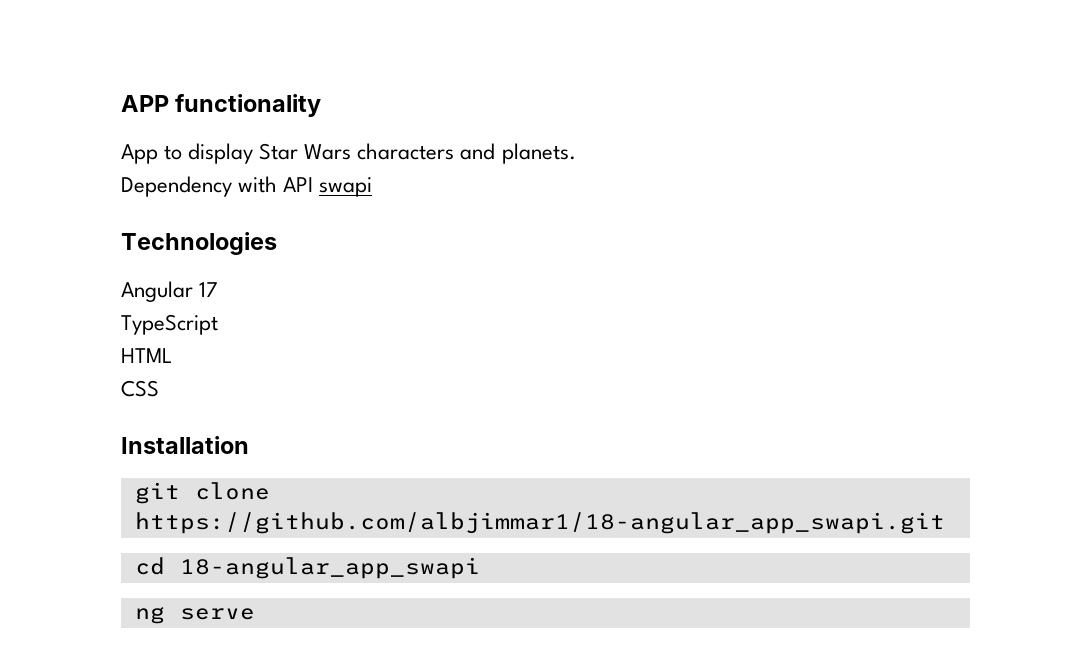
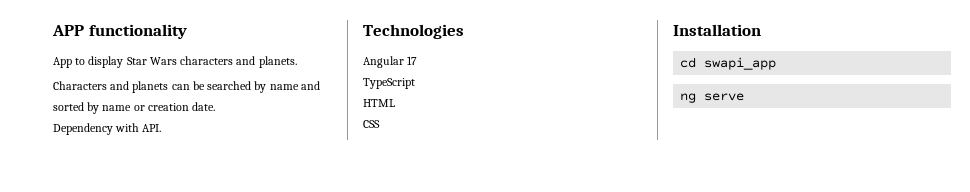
+ Characters and planets can be searched by name and sorted by name or creation date.
- Dependency with API swapi
+ Dependency with API.
- git clone https://github.com/albjimmar1/18-angular_app_swapi.git
- cd 18-angular_app_swapi
+ cd swapi_app

